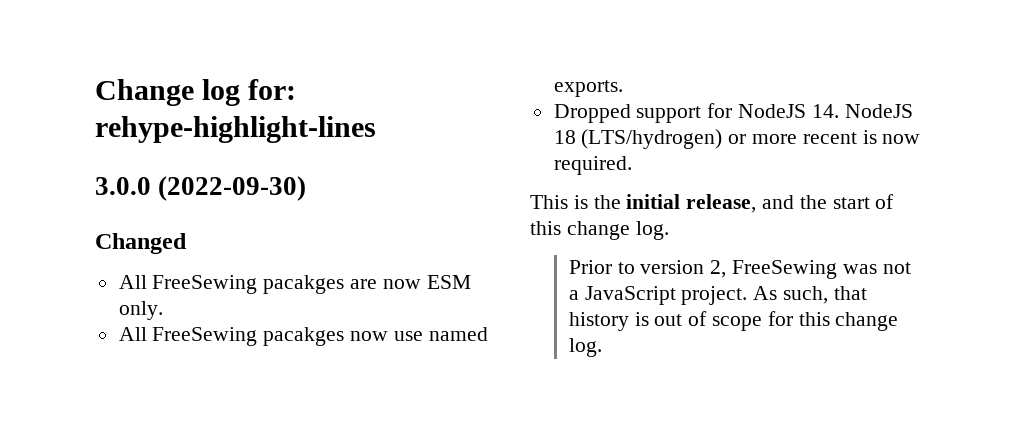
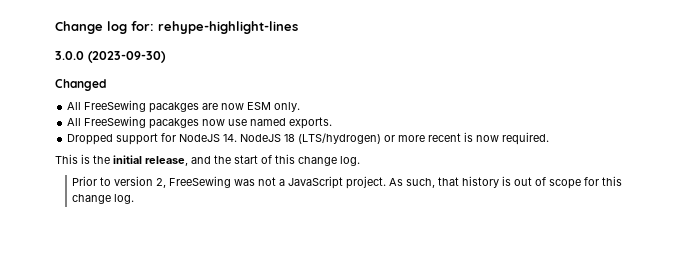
- 3.0.0 (2022-09-30)
+ 3.0.0 (2023-09-30)

